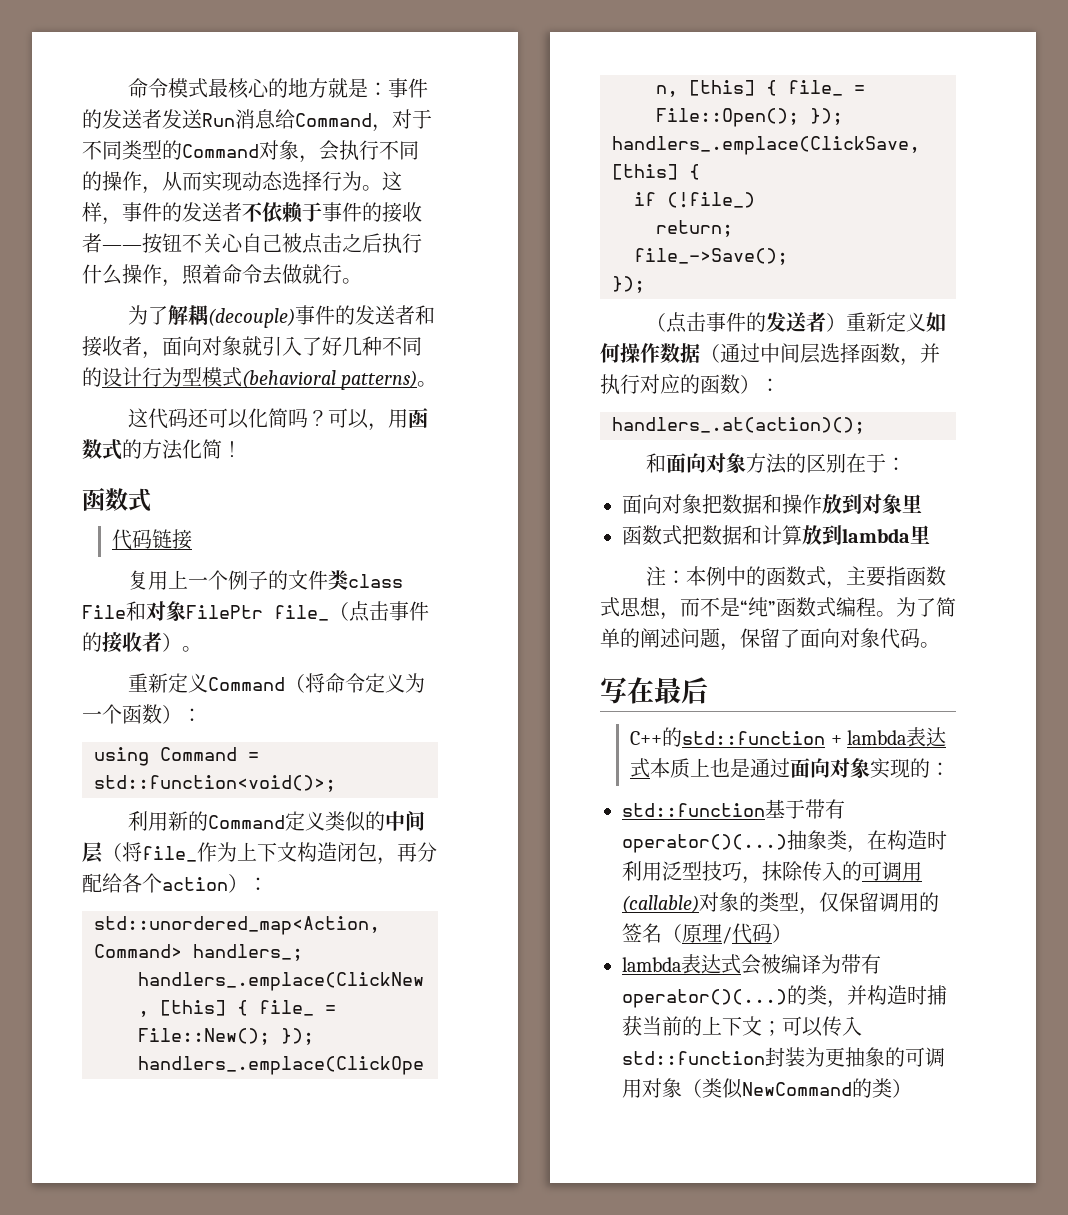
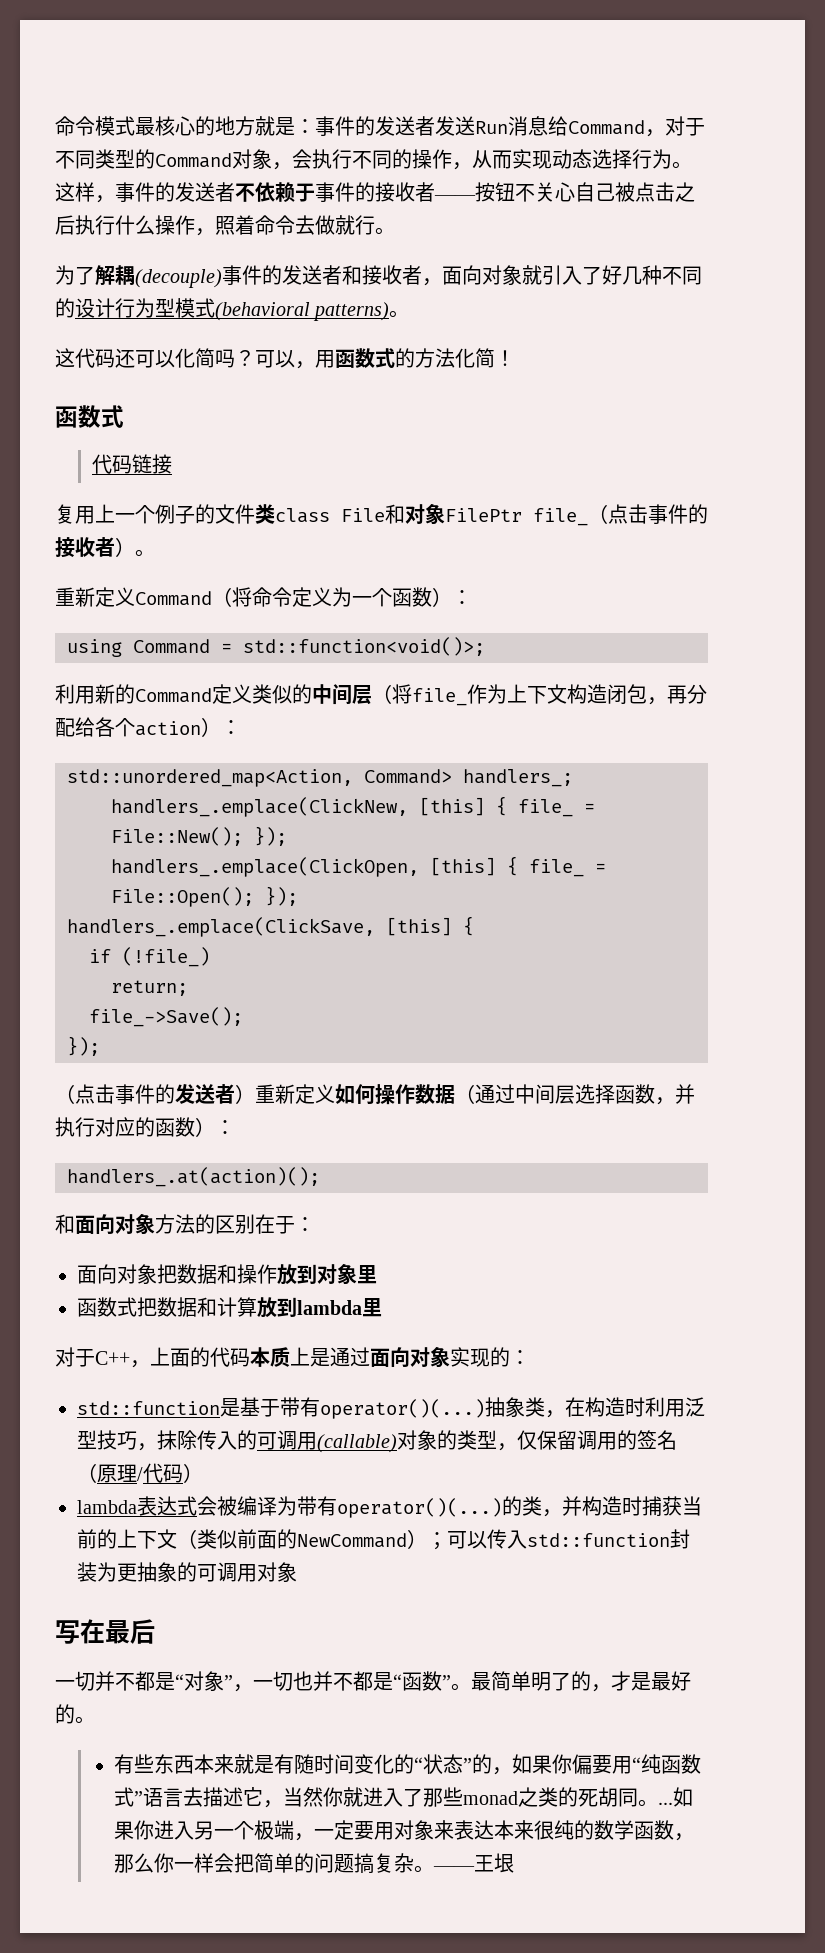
- 注：本例中的函数式，主要指函数式思想，而不是“纯”函数式编程。为了简单的阐述问题，保留了面向对象代码。
- 写在最后
- C++的std::function + lambda表达式本质上也是通过面向对象实现的：
+ 对于C++，上面的代码本质上是通过面向对象实现的：
- std::function基于带有operator()(...)
+ std::function是基于带有operator()(...)
- 的类，并构造时捕获当前的上下文；可以传入std::function封装为更抽象的可调用对象（类似NewCommand的类）
+ 的类，并构造时捕获当前的上下文（类似前面的NewCommand）；可以传入std::function封装为更抽象的可调用对象
+ 写在最后
+ 一切并不都是“对象”，一切也并不都是“函数”。最简单明了的，才是最好的。
+ 有些东西本来就是有随时间变化的“状态”的，如果你偏要用“纯函数式”语言去描述它，当然你就进入了那些monad之类的死胡同。...如果你进入另一个极端，一定要用对象来表达本来很纯的数学函数，那么你一样会把简单的问题搞复杂。——王垠

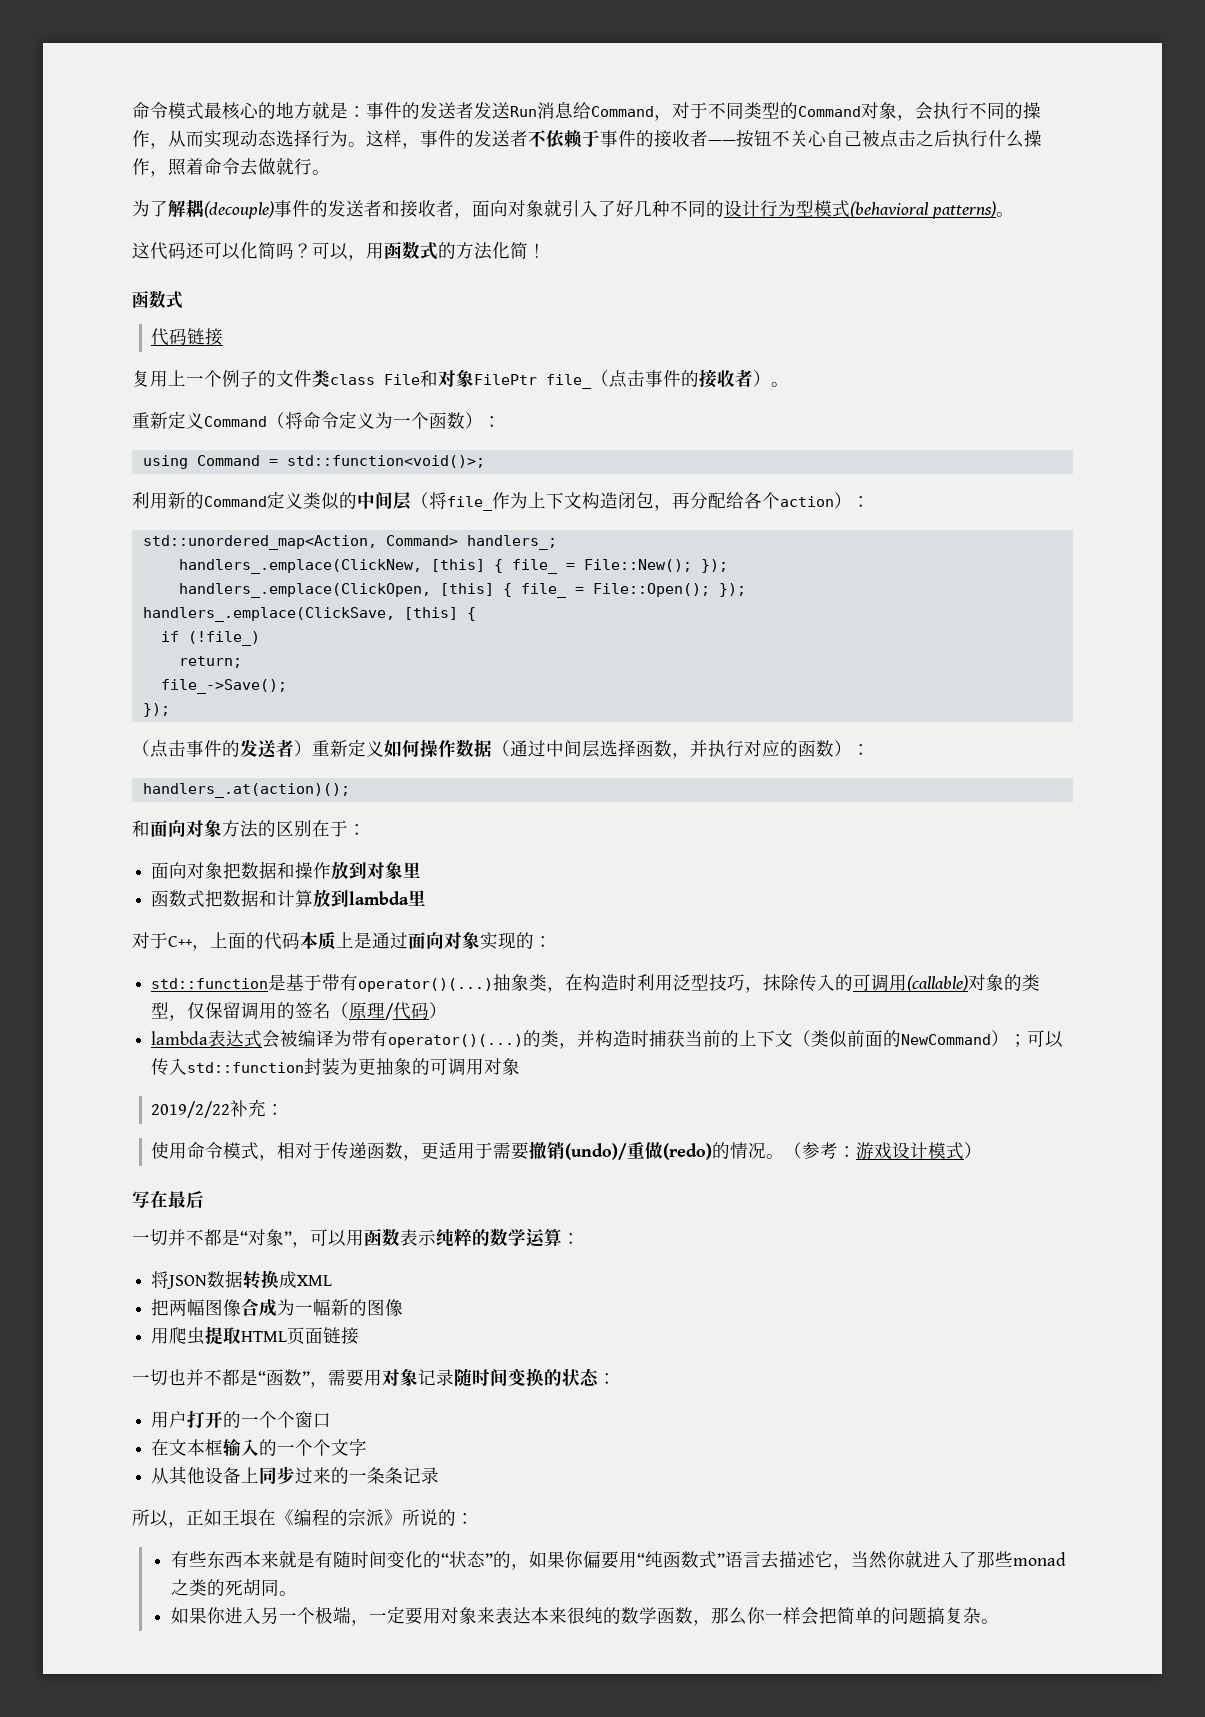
+ 2019/2/22补充：
+ 使用命令模式，相对于传递函数，更适用于需要撤销(undo)/重做(redo)的情况。（参考：游戏设计模式）
- 一切并不都是“对象”，一切也并不都是“函数”。最简单明了的，才是最好的。
+ 一切并不都是“对象”，可以用函数表示纯粹的数学运算：
+ 将JSON数据转换成XML
+ 把两幅图像合成为一幅新的图像
+ 用爬虫提取HTML页面链接
+ 一切也并不都是“函数”，需要用对象记录随时间变换的状态：
+ 用户打开的一个个窗口
+ 在文本框输入的一个个文字
+ 从其他设备上同步过来的一条条记录
+ 所以，正如王垠在《编程的宗派》所说的：
- 有些东西本来就是有随时间变化的“状态”的，如果你偏要用“纯函数式”语言去描述它，当然你就进入了那些monad之类的死胡同。...如果你进入另一个极端，一定要用对象来表达本来很纯的数学函数，那么你一样会把简单的问题搞复杂。——王垠
+ 有些东西本来就是有随时间变化的“状态”的，如果你偏要用“纯函数式”语言去描述它，当然你就进入了那些monad之类的死胡同。
+ 如果你进入另一个极端，一定要用对象来表达本来很纯的数学函数，那么你一样会把简单的问题搞复杂。

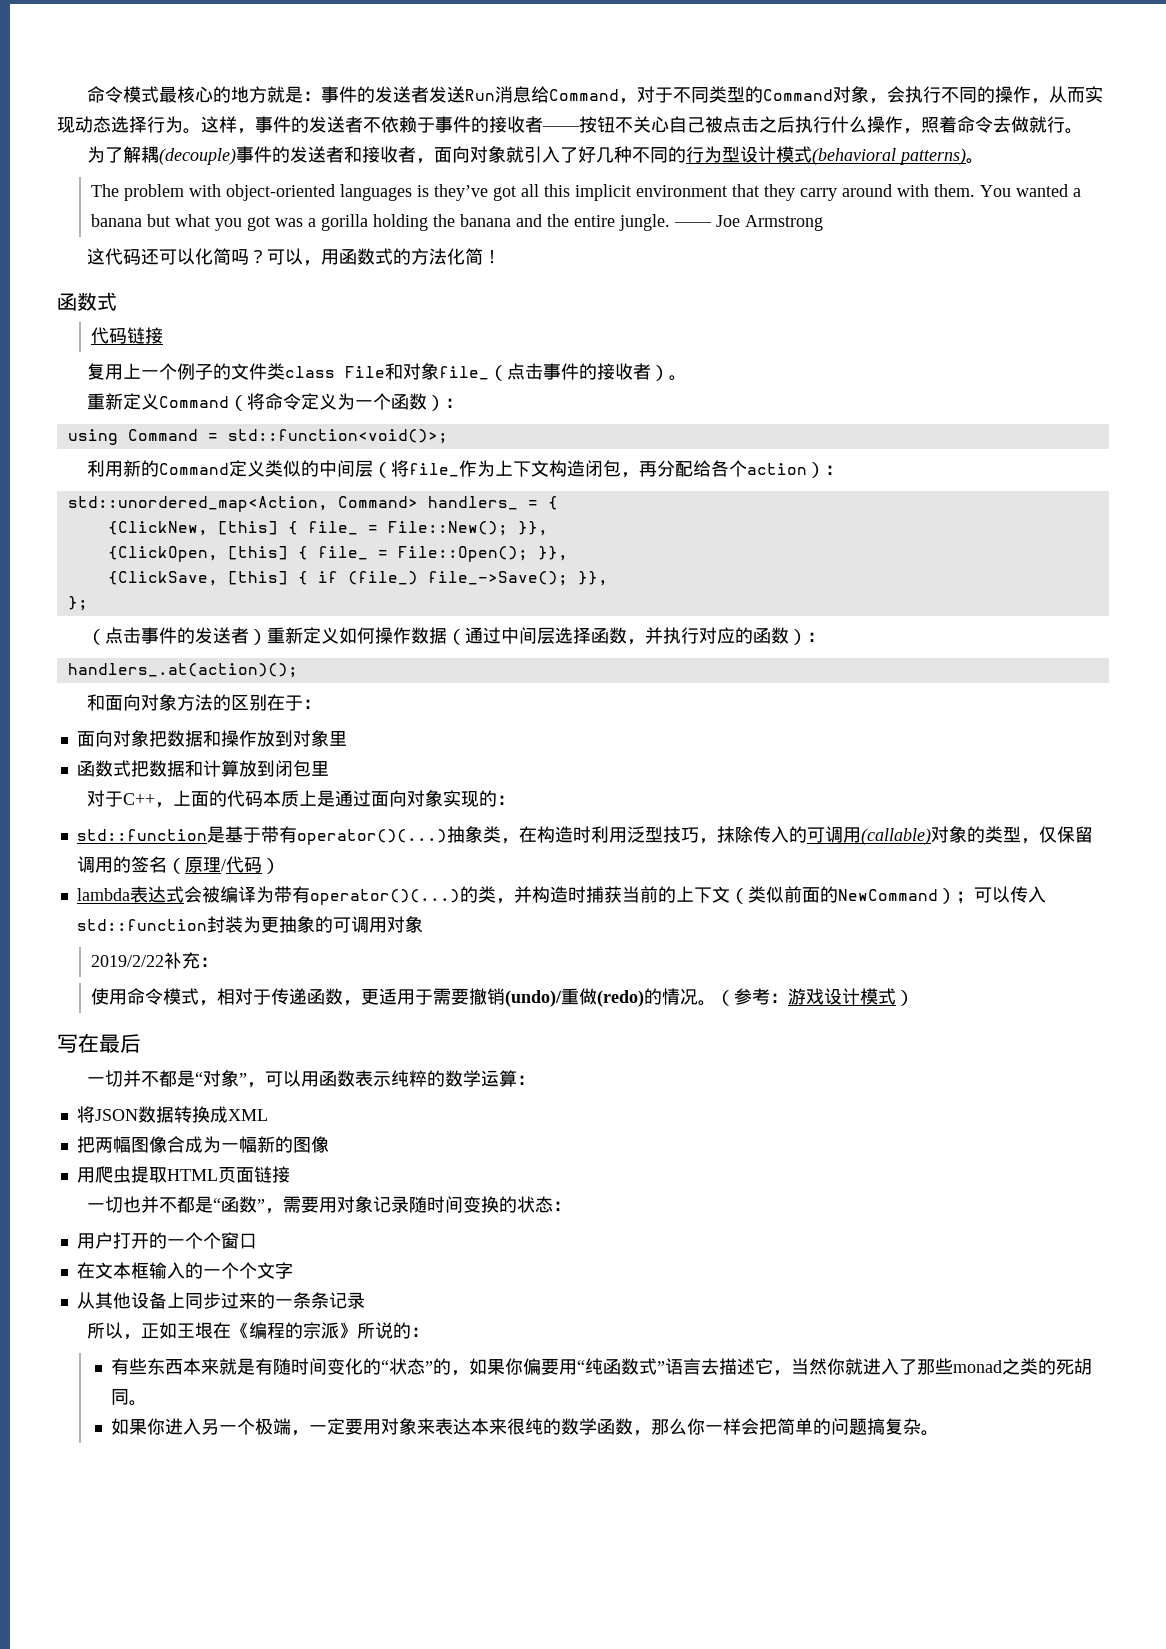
- 为了解耦(decouple)事件的发送者和接收者，面向对象就引入了好几种不同的设计行为型模式(behavioral patterns)。
+ 为了解耦(decouple)事件的发送者和接收者，面向对象就引入了好几种不同的行为型设计模式(behavioral patterns)。
+ The problem with object-oriented languages is they’ve got all this implicit environment that they carry around with them. You wanted a banana but what you got was a gorilla holding the banana and the entire jungle. —— Joe Armstrong
- 复用上一个例子的文件类class File和对象FilePtr file_（点击事件的接收者）。
+ 复用上一个例子的文件类class File和对象file_（点击事件的接收者）。
- std::unordered_map<Action, Command> handlers_;
- handlers_.emplace(ClickNew, [this] { file_ = File::New(); });
- handlers_.emplace(ClickOpen, [this] { file_ = File::Open(); });
- handlers_.emplace(ClickSave, [this] {
- if (!file_)
- return;
- file_->Save();
- });
+ std::unordered_map<Action, Command> handlers_ = {
+ {ClickNew, [this] { file_ = File::New(); }},
+ {ClickOpen, [this] { file_ = File::Open(); }},
+ {ClickSave, [this] { if (file_) file_->Save(); }},
+ };
- 函数式把数据和计算放到lambda里
+ 函数式把数据和计算放到闭包里

